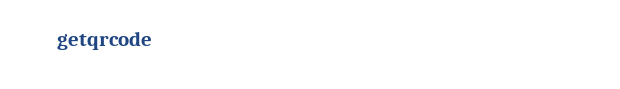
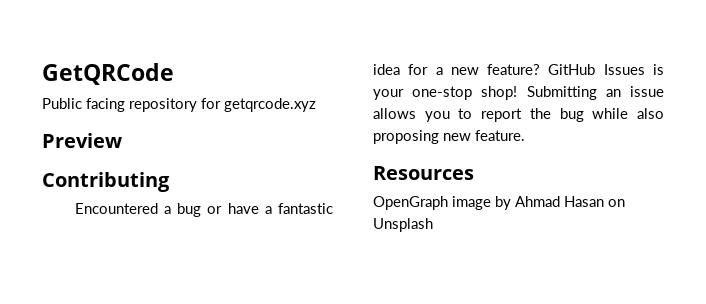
- getqrcode
+ GetQRCode
+ Public facing repository for getqrcode.xyz
+ Preview
+ Contributing
+ Encountered a bug or have a fantastic idea for a new feature? GitHub Issues is your one-stop shop! Submitting an issue allows you to report the bug while also proposing new feature.
+ Resources
+ OpenGraph image by Ahmad Hasan on Unsplash

